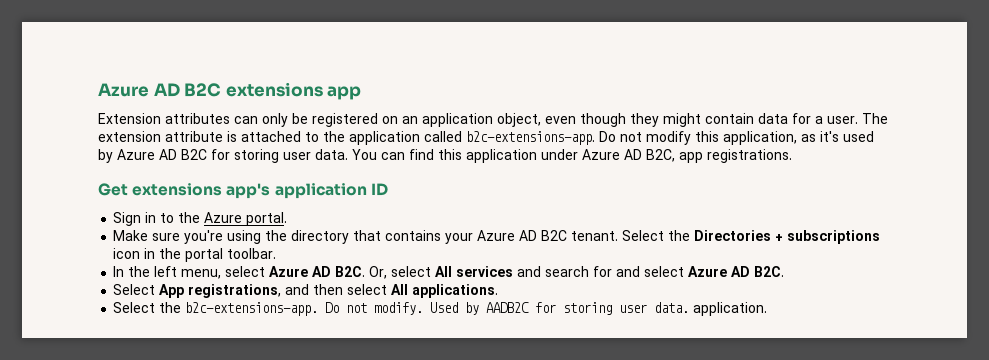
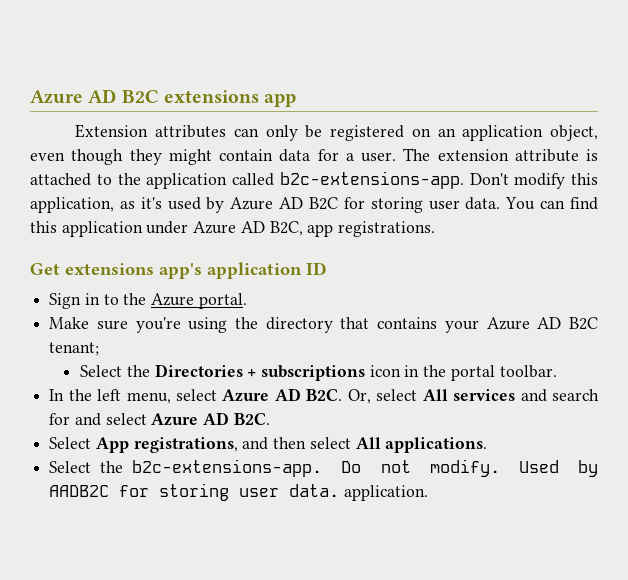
- Do not modify this application, as it's used by Azure AD B2C for storing user data.
+ Don't modify this application, as it's used by Azure AD B2C for storing user data.
- Make sure you're using the directory that contains your Azure AD B2C tenant. Select the Directories + subscriptions icon in the portal toolbar.
+ Make sure you're using the directory that contains your Azure AD B2C tenant;
+ Select the Directories + subscriptions icon in the portal toolbar.

